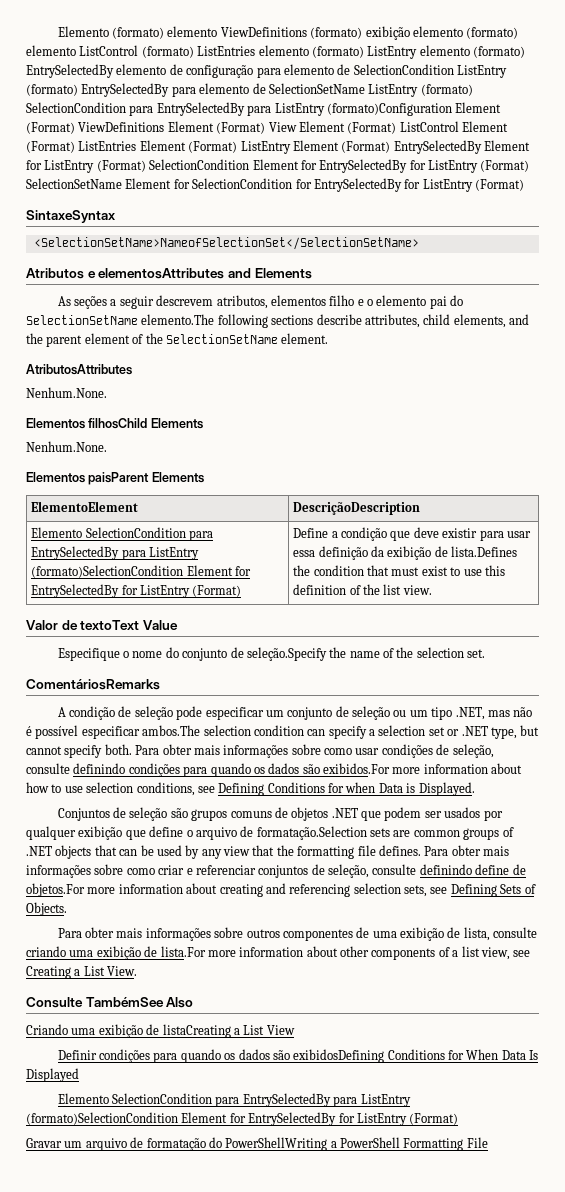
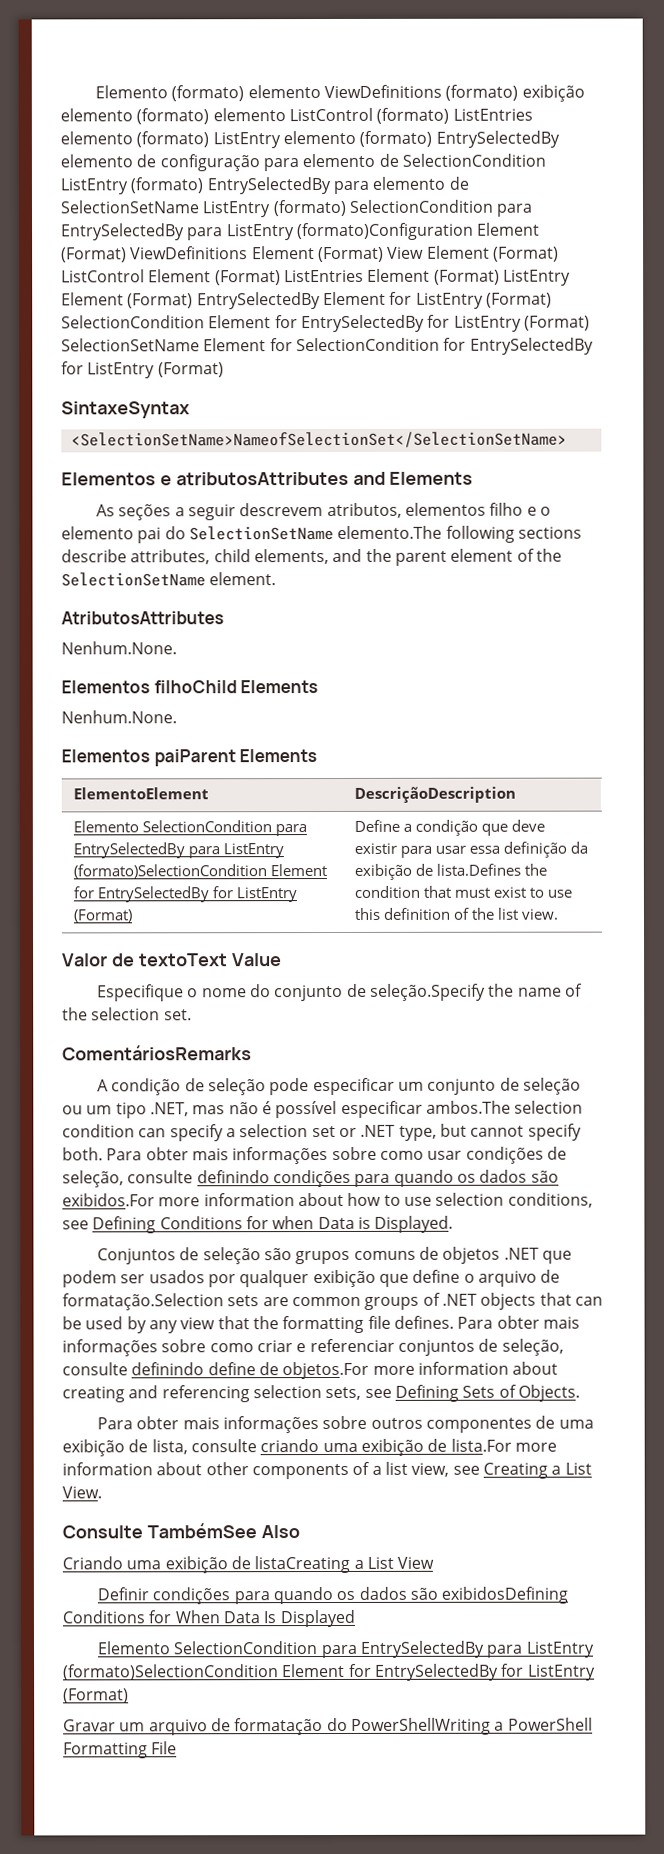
- Atributos e elementosAttributes and Elements
+ Elementos e atributosAttributes and Elements
- Elementos filhosChild Elements
+ Elementos filhoChild Elements
- Elementos paisParent Elements
+ Elementos paiParent Elements

